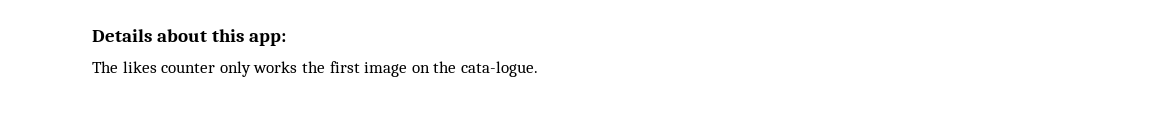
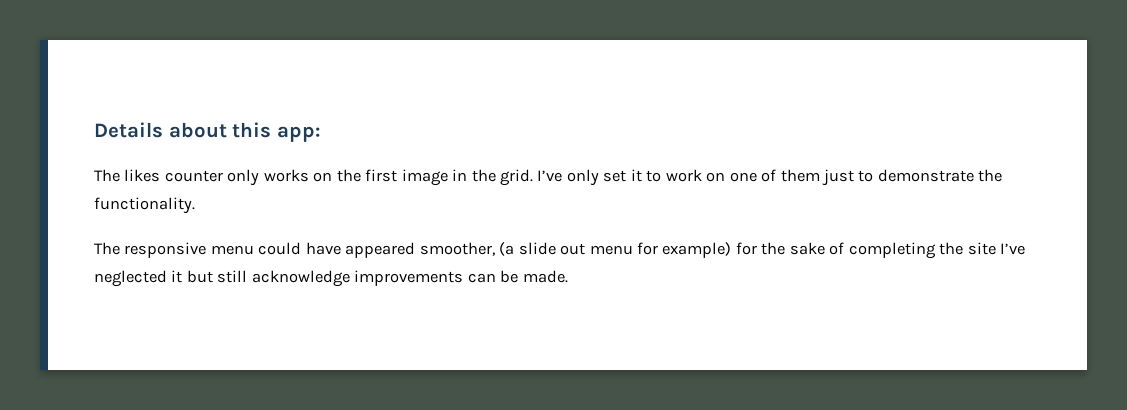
- The likes counter only works the first image on the cata-logue.
+ The likes counter only works on the first image in the grid. I’ve only set it to work on one of them just to demonstrate the functionality.
+ The responsive menu could have appeared smoother, (a slide out menu for example) for the sake of completing the site I’ve neglected it but still acknowledge improvements can be made.

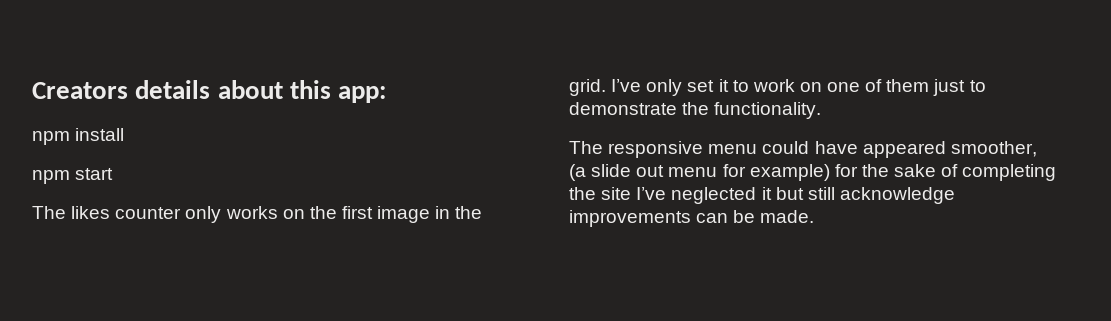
- Details about this app:
+ Creators details about this app:
+ npm install
+ npm start

